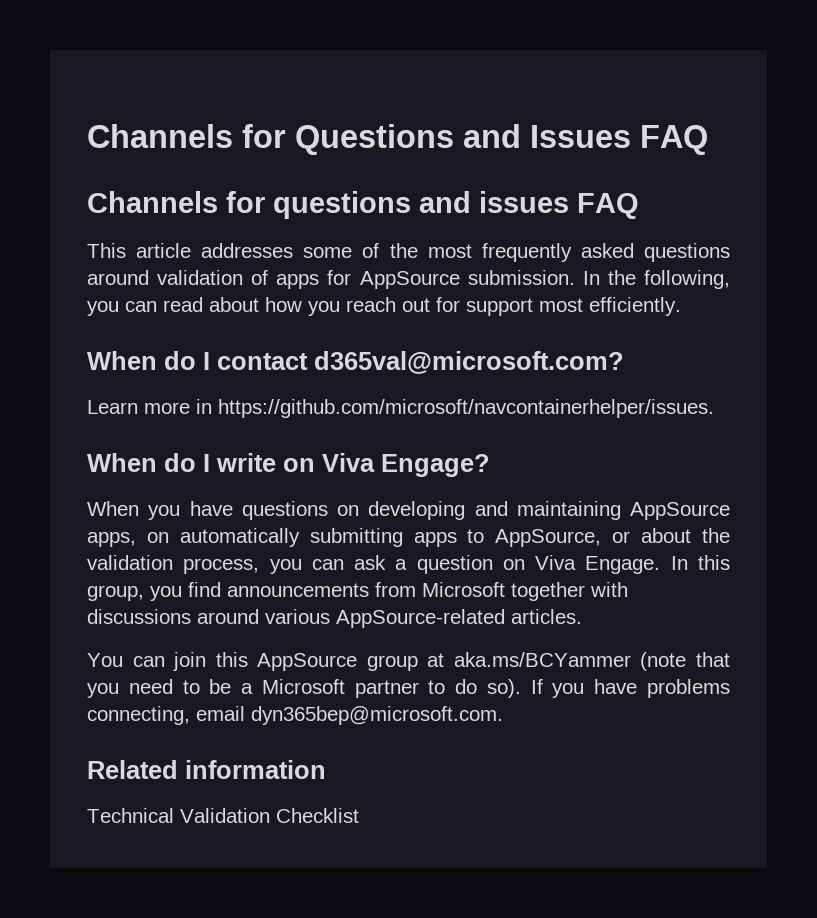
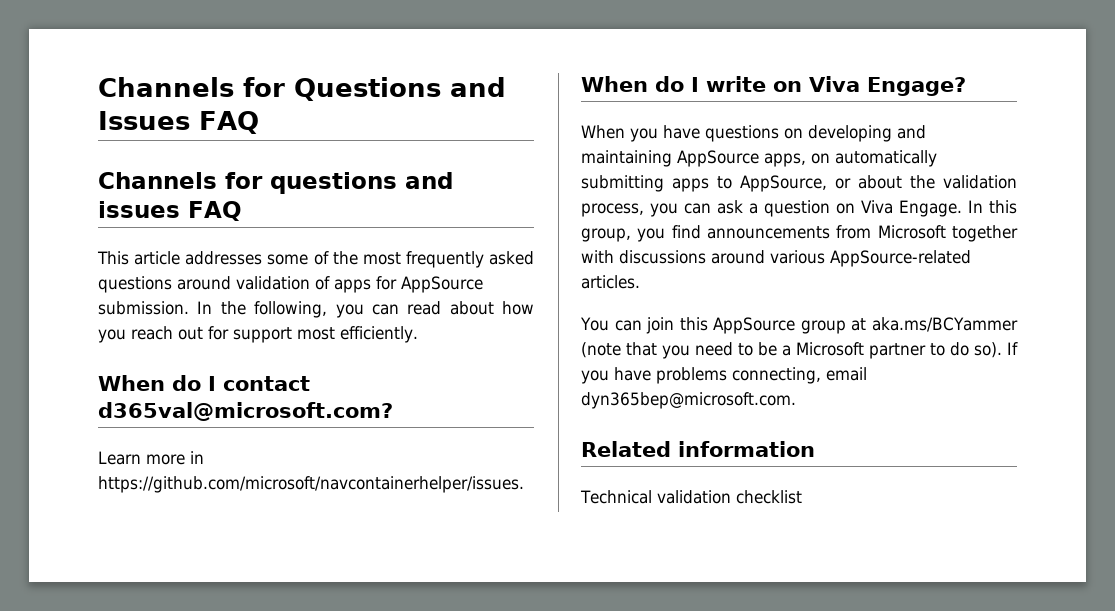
- Technical Validation Checklist
+ Technical validation checklist

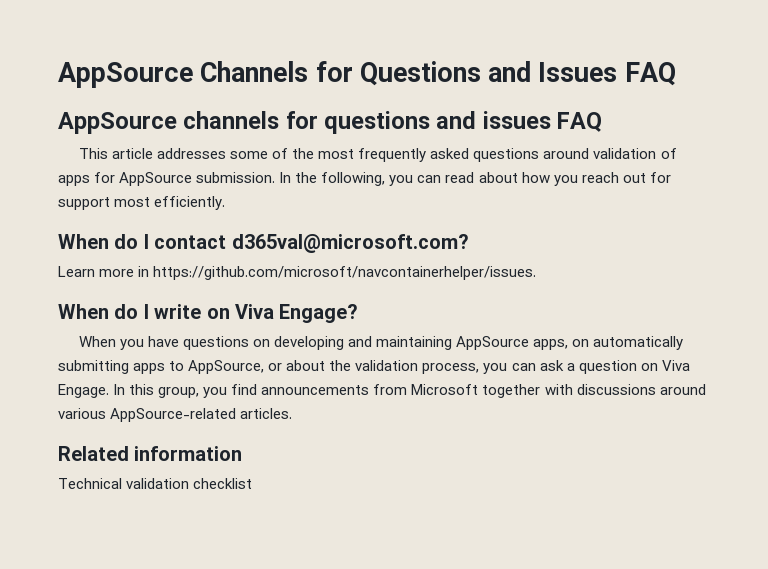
- Channels for Questions and Issues FAQ
+ AppSource Channels for Questions and Issues FAQ
- Channels for questions and issues FAQ
+ AppSource channels for questions and issues FAQ
- You can join this AppSource group at aka.ms/BCYammer (note that you need to be a Microsoft partner to do so). If you have problems connecting, email dyn365bep@microsoft.com.

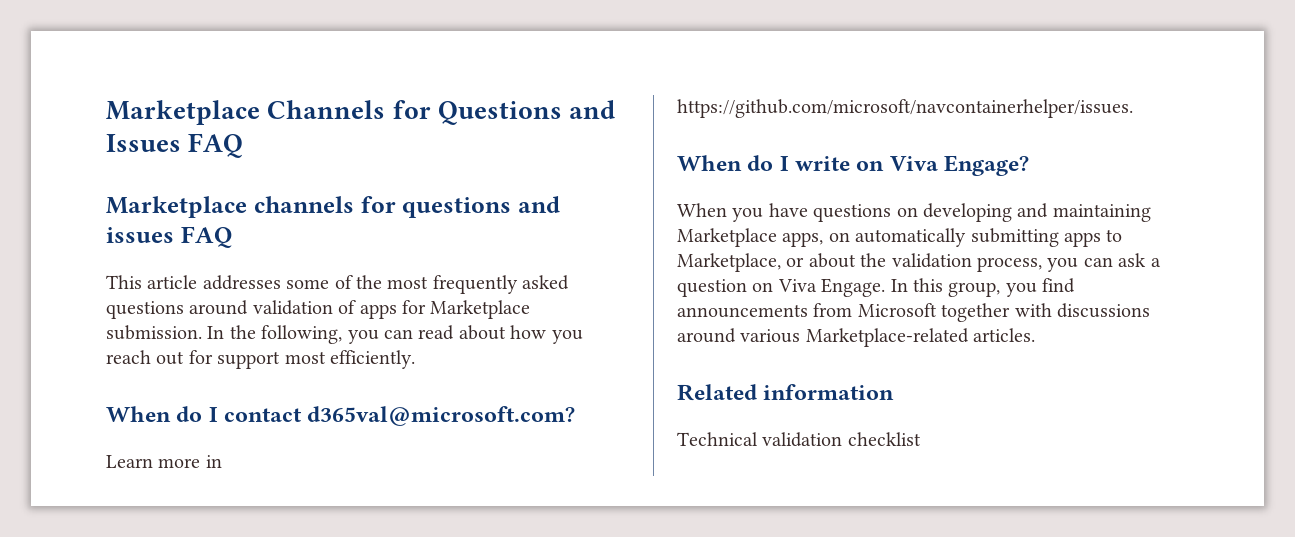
- AppSource Channels for Questions and Issues FAQ
+ Marketplace Channels for Questions and Issues FAQ
- AppSource channels for questions and issues FAQ
+ Marketplace channels for questions and issues FAQ
- This article addresses some of the most frequently asked questions around validation of apps for AppSource submission.
+ This article addresses some of the most frequently asked questions around validation of apps for Marketplace submission.
- When you have questions on developing and maintaining AppSource apps, on automatically submitting apps to AppSource, or about the validation process, you can ask a question on Viva Engage.
+ When you have questions on developing and maintaining Marketplace apps, on automatically submitting apps to Marketplace, or about the validation process, you can ask a question on Viva Engage.
- In this group, you find announcements from Microsoft together with discussions around various AppSource-related articles.
+ In this group, you find announcements from Microsoft together with discussions around various Marketplace-related articles.

